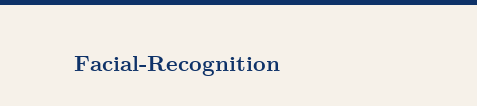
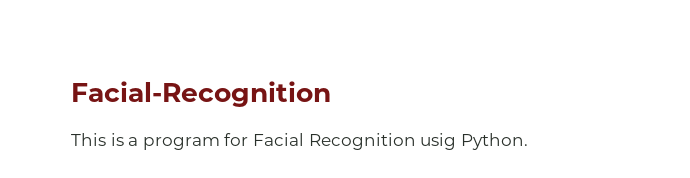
+ This is a program for Facial Recognition usig Python.

